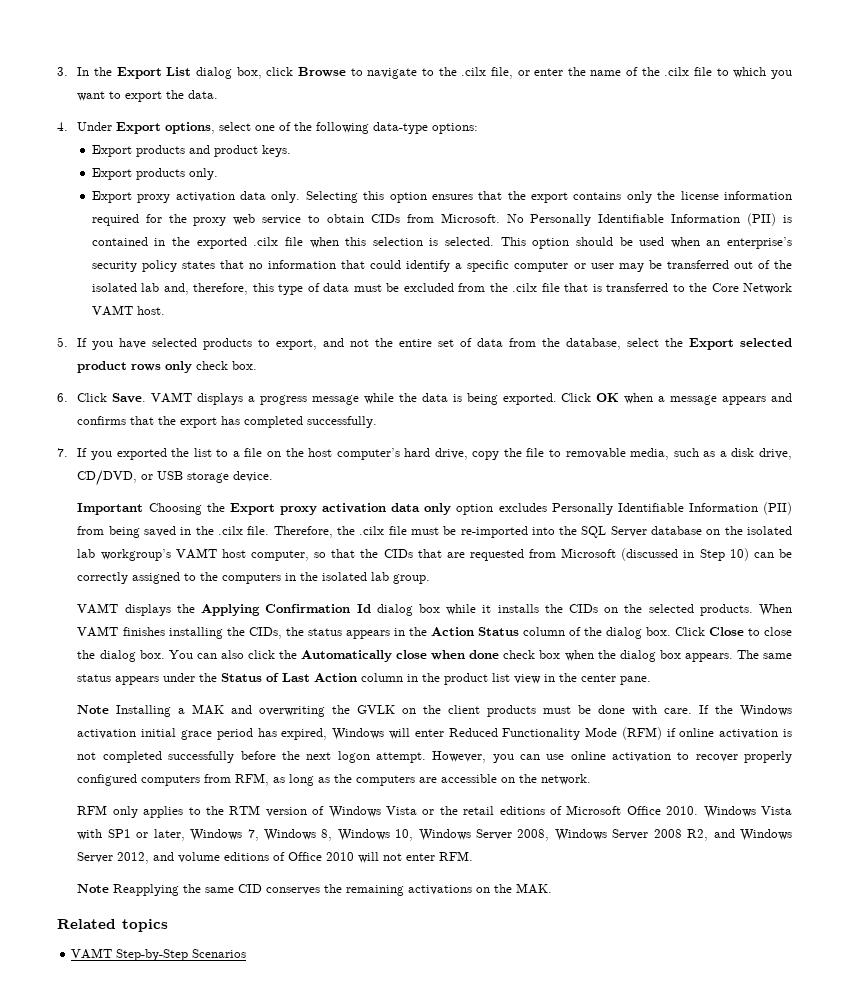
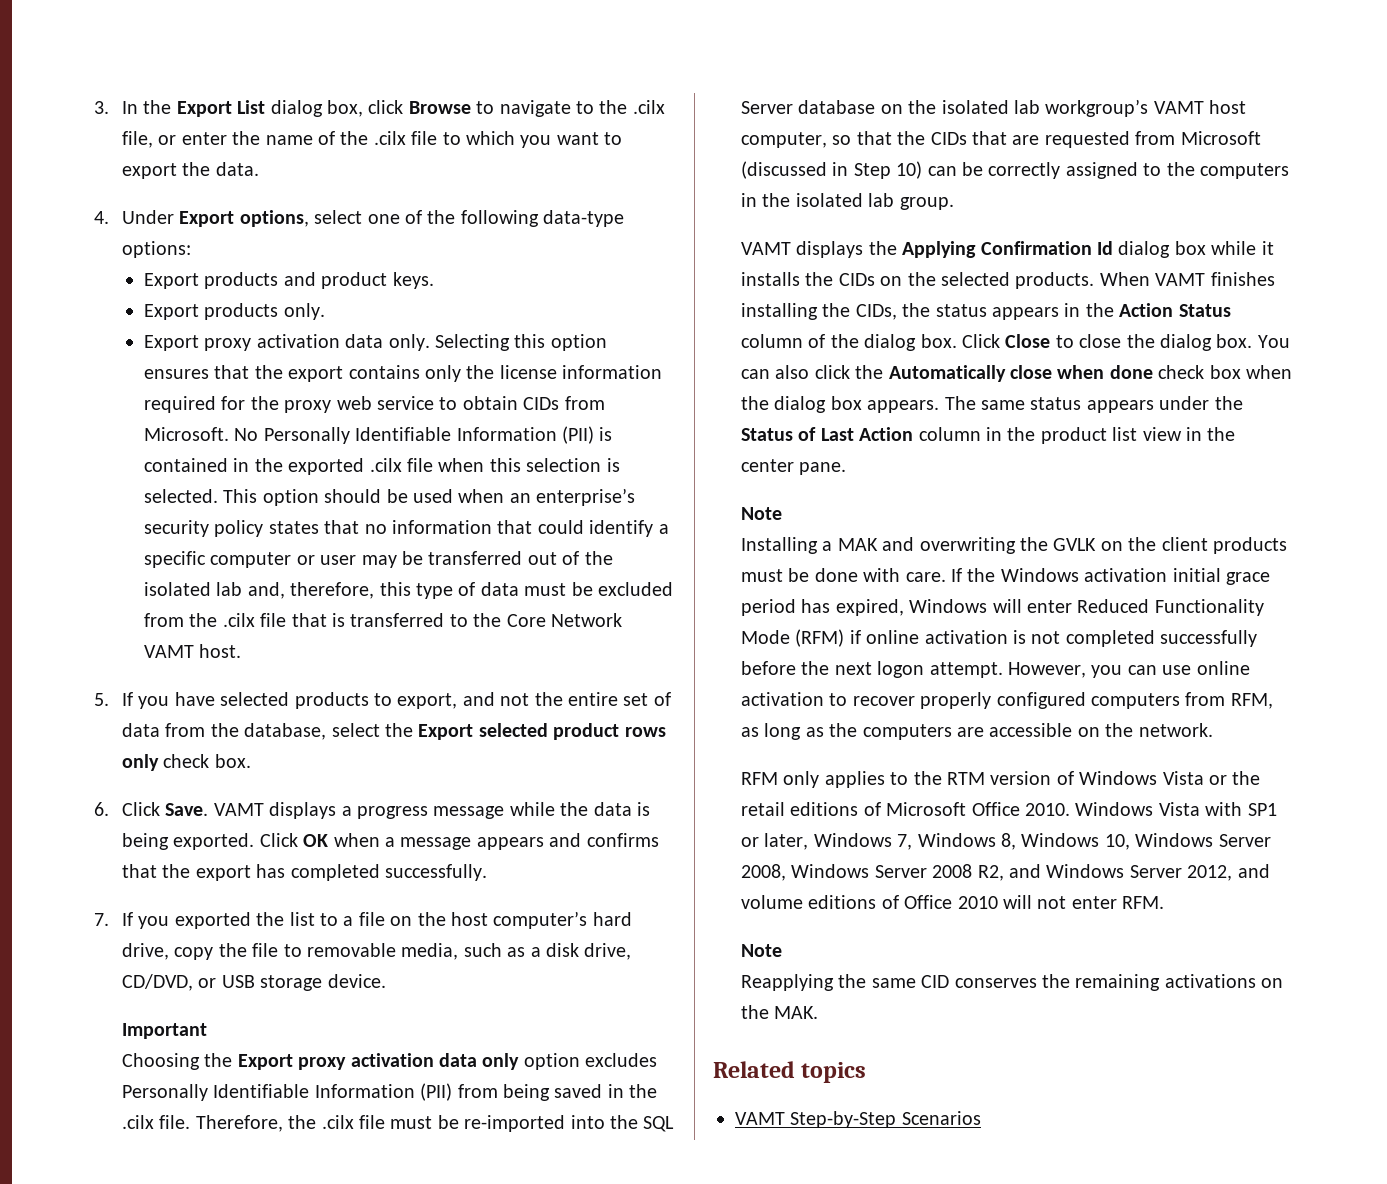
- Important Choosing the Export proxy activation data only option excludes Personally Identifiable Information (PII) from being saved in the .cilx file.
+ Important
+ Choosing the Export proxy activation data only option excludes Personally Identifiable Information (PII) from being saved in the .cilx file.
  The same status appears under the Status of Last Action column in the product list view in the center pane.
- Note Installing a MAK and overwriting the GVLK on the client products must be done with care.
+ Note
+ Installing a MAK and overwriting the GVLK on the client products must be done with care.
  Windows Vista with SP1 or later, Windows 7, Windows 8, Windows 10, Windows Server 2008, Windows Server 2008 R2, and Windows Server 2012, and volume editions of Office 2010 will not enter RFM.
- Note Reapplying the same CID conserves the remaining activations on the MAK.
+ Note
+ Reapplying the same CID conserves the remaining activations on the MAK.

